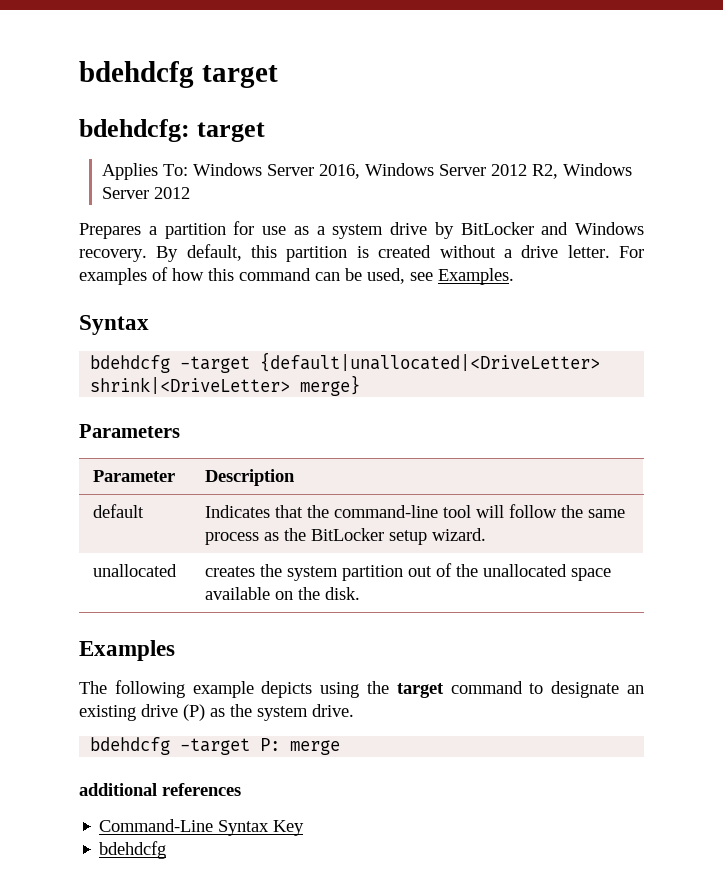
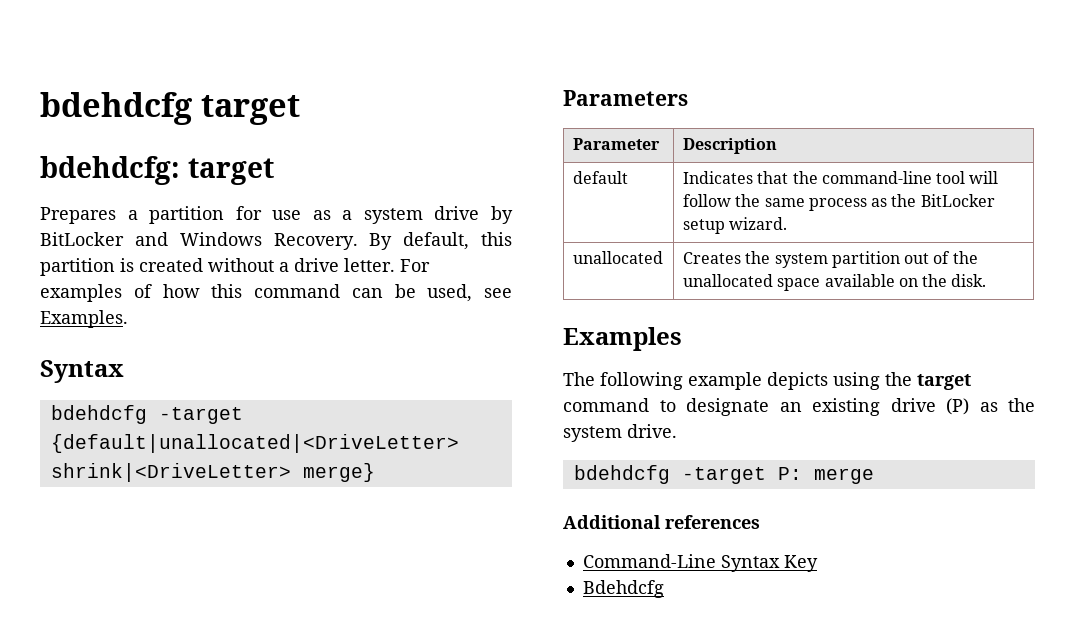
- Applies To: Windows Server 2016, Windows Server 2012 R2, Windows Server 2012
- Prepares a partition for use as a system drive by BitLocker and Windows recovery.
+ Prepares a partition for use as a system drive by BitLocker and Windows Recovery.
- unallocated | creates the system partition out of the unallocated space available on the disk.
+ unallocated | Creates the system partition out of the unallocated space available on the disk.
- additional references
+ Additional references
  Command-Line Syntax Key
- bdehdcfg
+ Bdehdcfg

